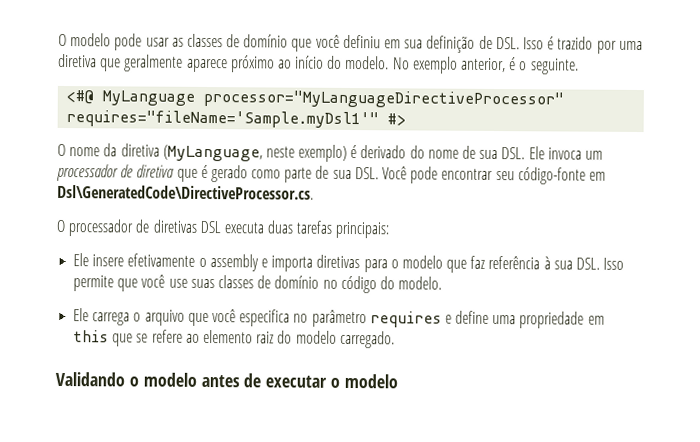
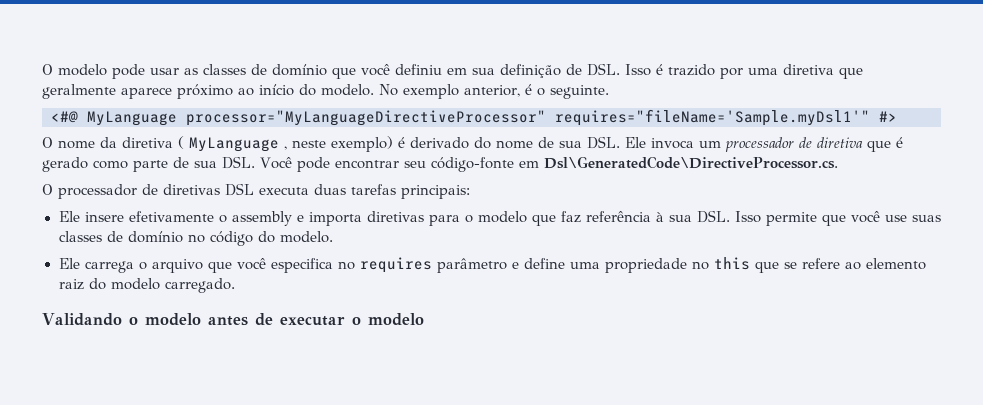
- O nome da diretiva (MyLanguage, neste exemplo) é derivado do nome de sua DSL. Ele invoca um processador de diretiva que é gerado como parte de sua DSL. Você pode encontrar seu código-fonte em Dsl\GeneratedCode\DirectiveProcessor.cs.
+ O nome da diretiva ( MyLanguage , neste exemplo) é derivado do nome de sua DSL. Ele invoca um processador de diretiva que é gerado como parte de sua DSL. Você pode encontrar seu código-fonte em Dsl\GeneratedCode\DirectiveProcessor.cs.
- Ele carrega o arquivo que você especifica no parâmetro requires e define uma propriedade em this que se refere ao elemento raiz do modelo carregado.
+ Ele carrega o arquivo que você especifica no requires parâmetro e define uma propriedade no this que se refere ao elemento raiz do modelo carregado.

